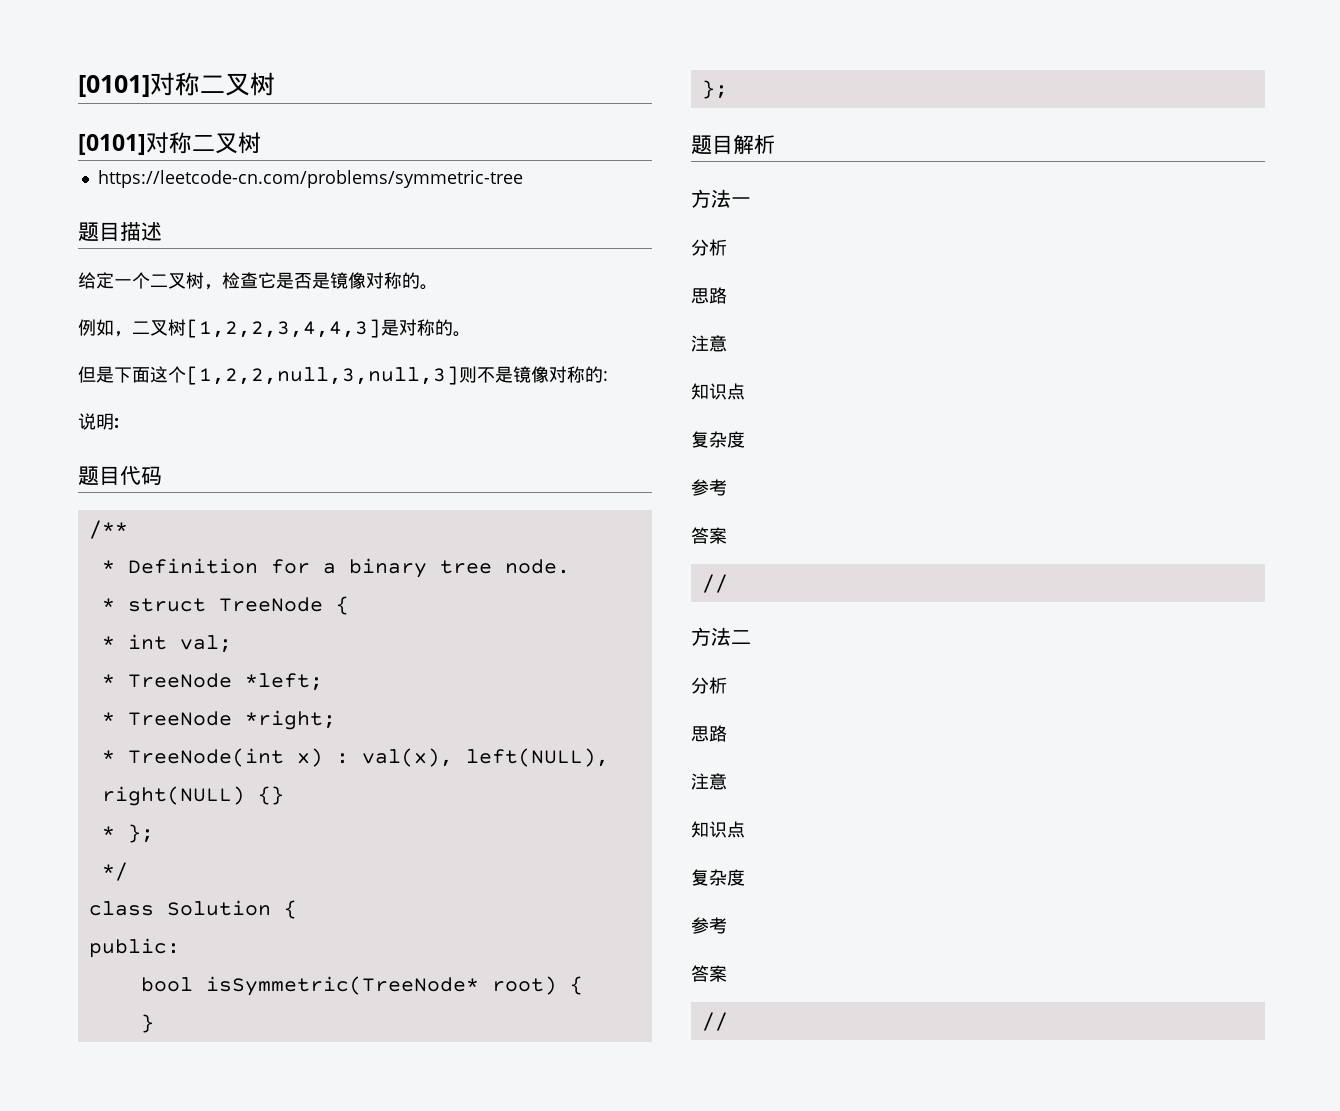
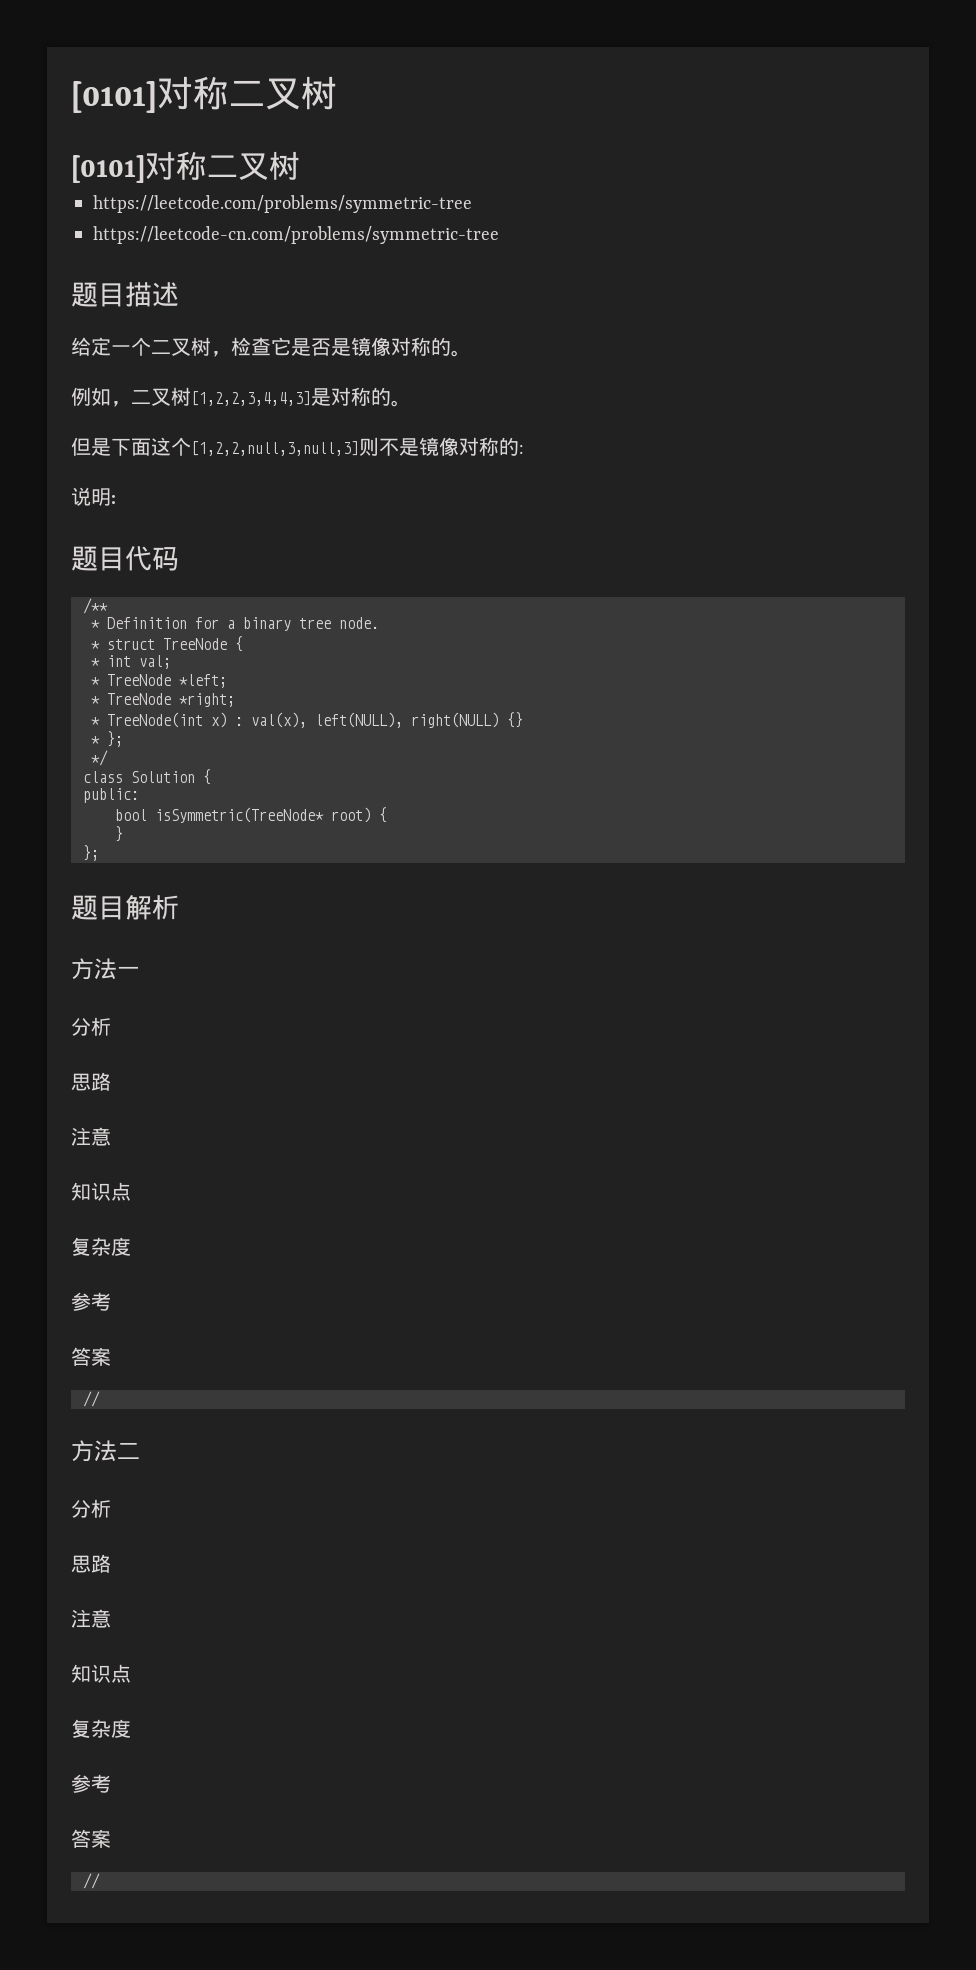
+ https://leetcode.com/problems/symmetric-tree

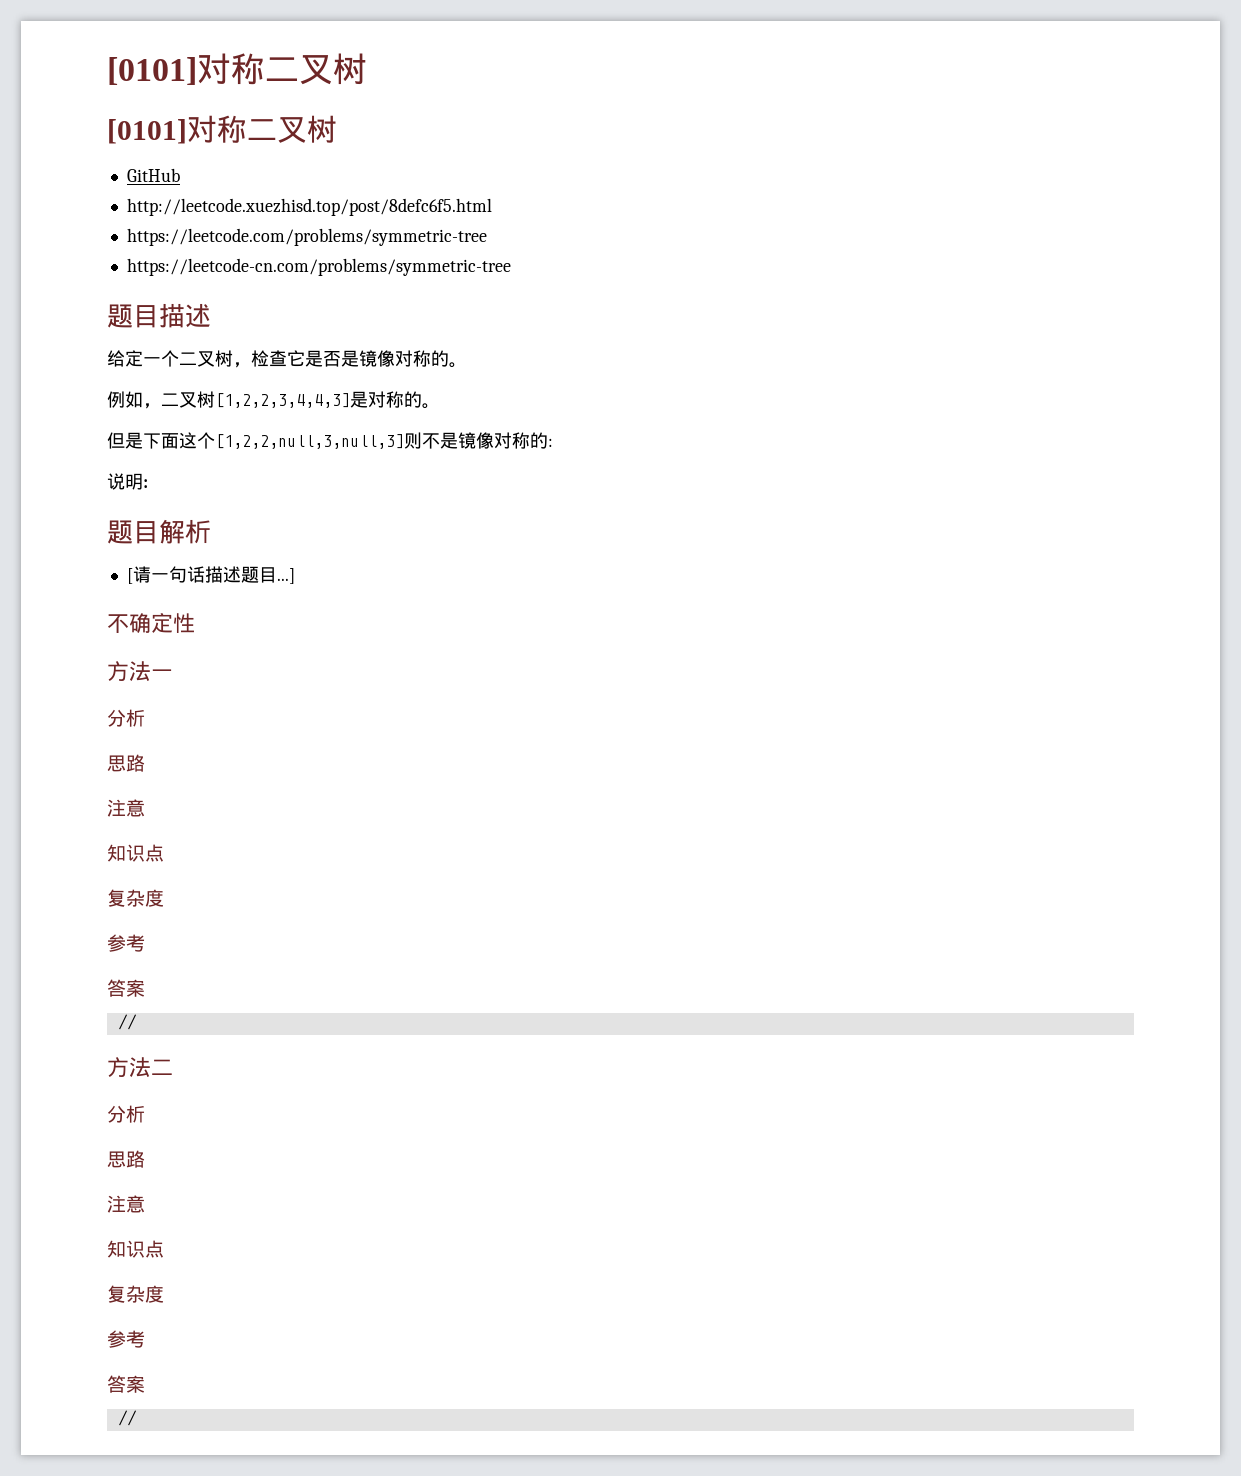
+ GitHub
+ http://leetcode.xuezhisd.top/post/8defc6f5.html
- 题目代码
- /**
- * Definition for a binary tree node.
- * struct TreeNode {
- * int val;
- * TreeNode *left;
- * TreeNode *right;
- * TreeNode(int x) : val(x), left(NULL), right(NULL) {}
- * };
- */
- class Solution {
- public:
- bool isSymmetric(TreeNode* root) {
- }
- };
  题目解析
+ [请一句话描述题目...]
+ 不确定性

